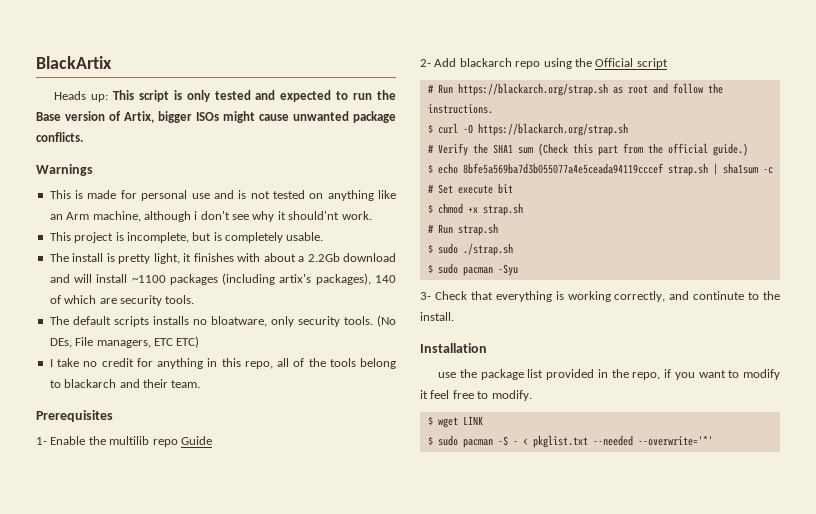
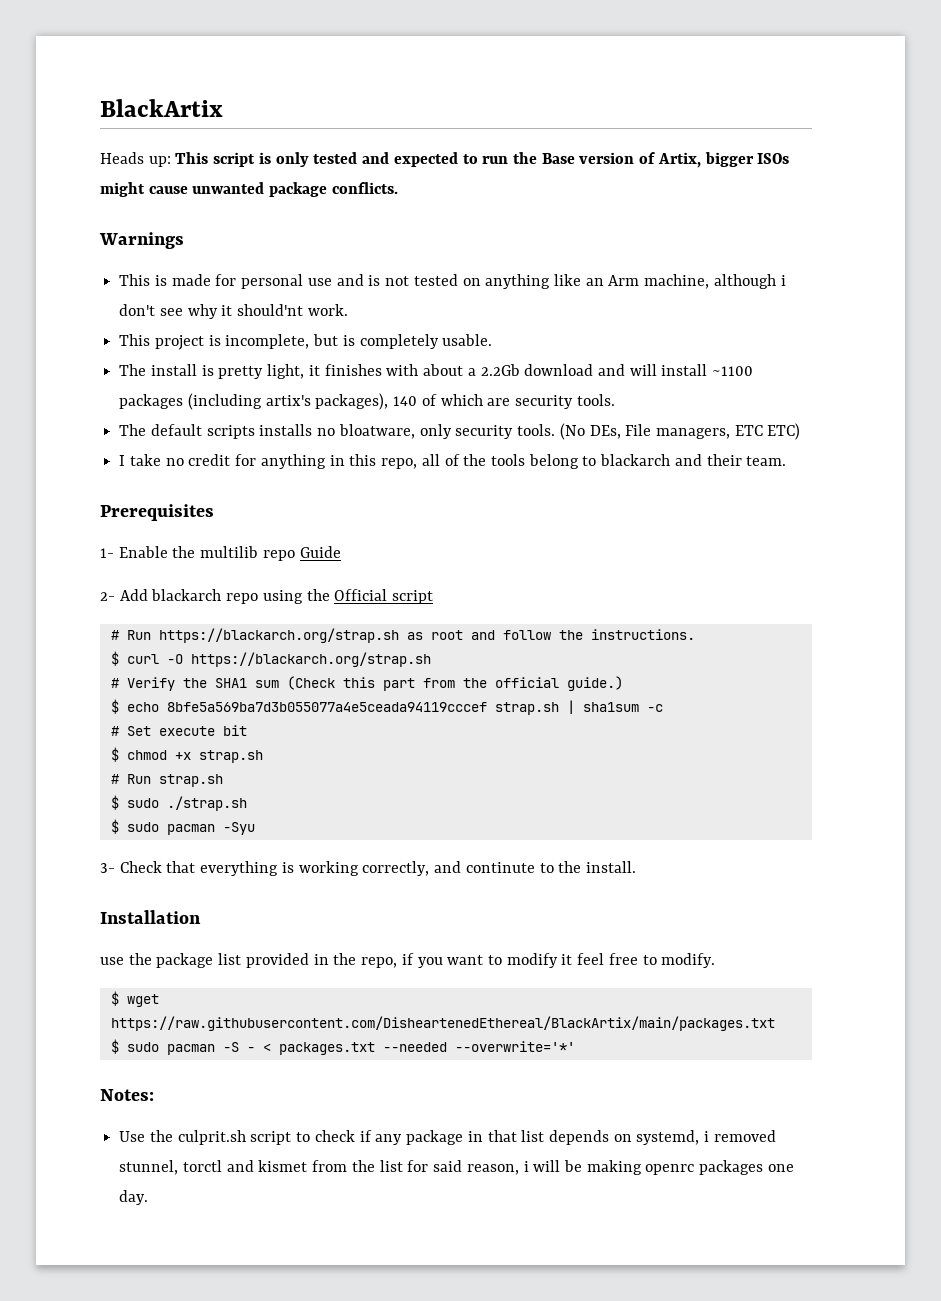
- $ wget LINK
+ $ wget https://raw.githubusercontent.com/DisheartenedEthereal/BlackArtix/main/packages.txt
- $ sudo pacman -S - < pkglist.txt --needed --overwrite='*'
+ $ sudo pacman -S - < packages.txt --needed --overwrite='*'
+ Notes:
+ Use the culprit.sh script to check if any package in that list depends on systemd, i removed stunnel, torctl and kismet from the list for said reason, i will be making openrc packages one day.

